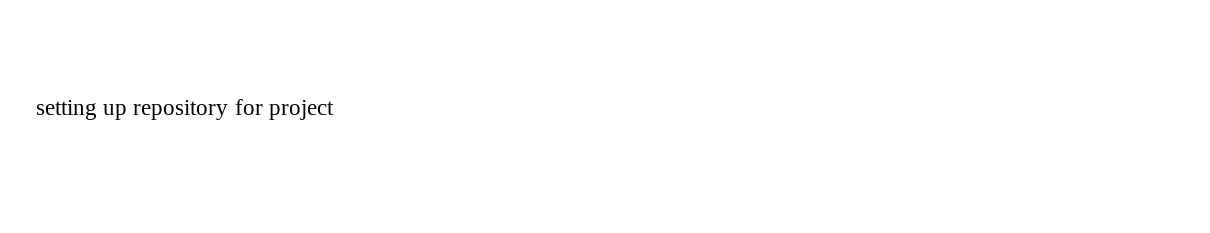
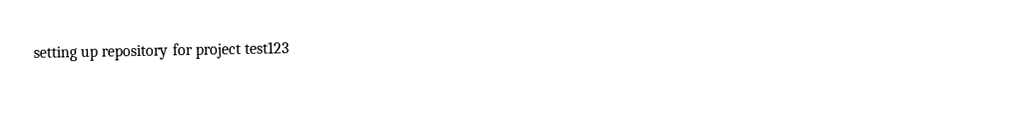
- setting up repository for project
+ setting up repository for project test123

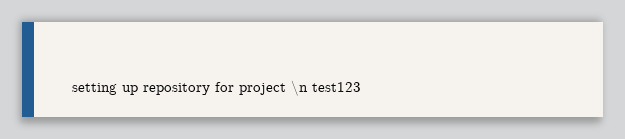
- setting up repository for project test123
+ setting up repository for project \n test123

